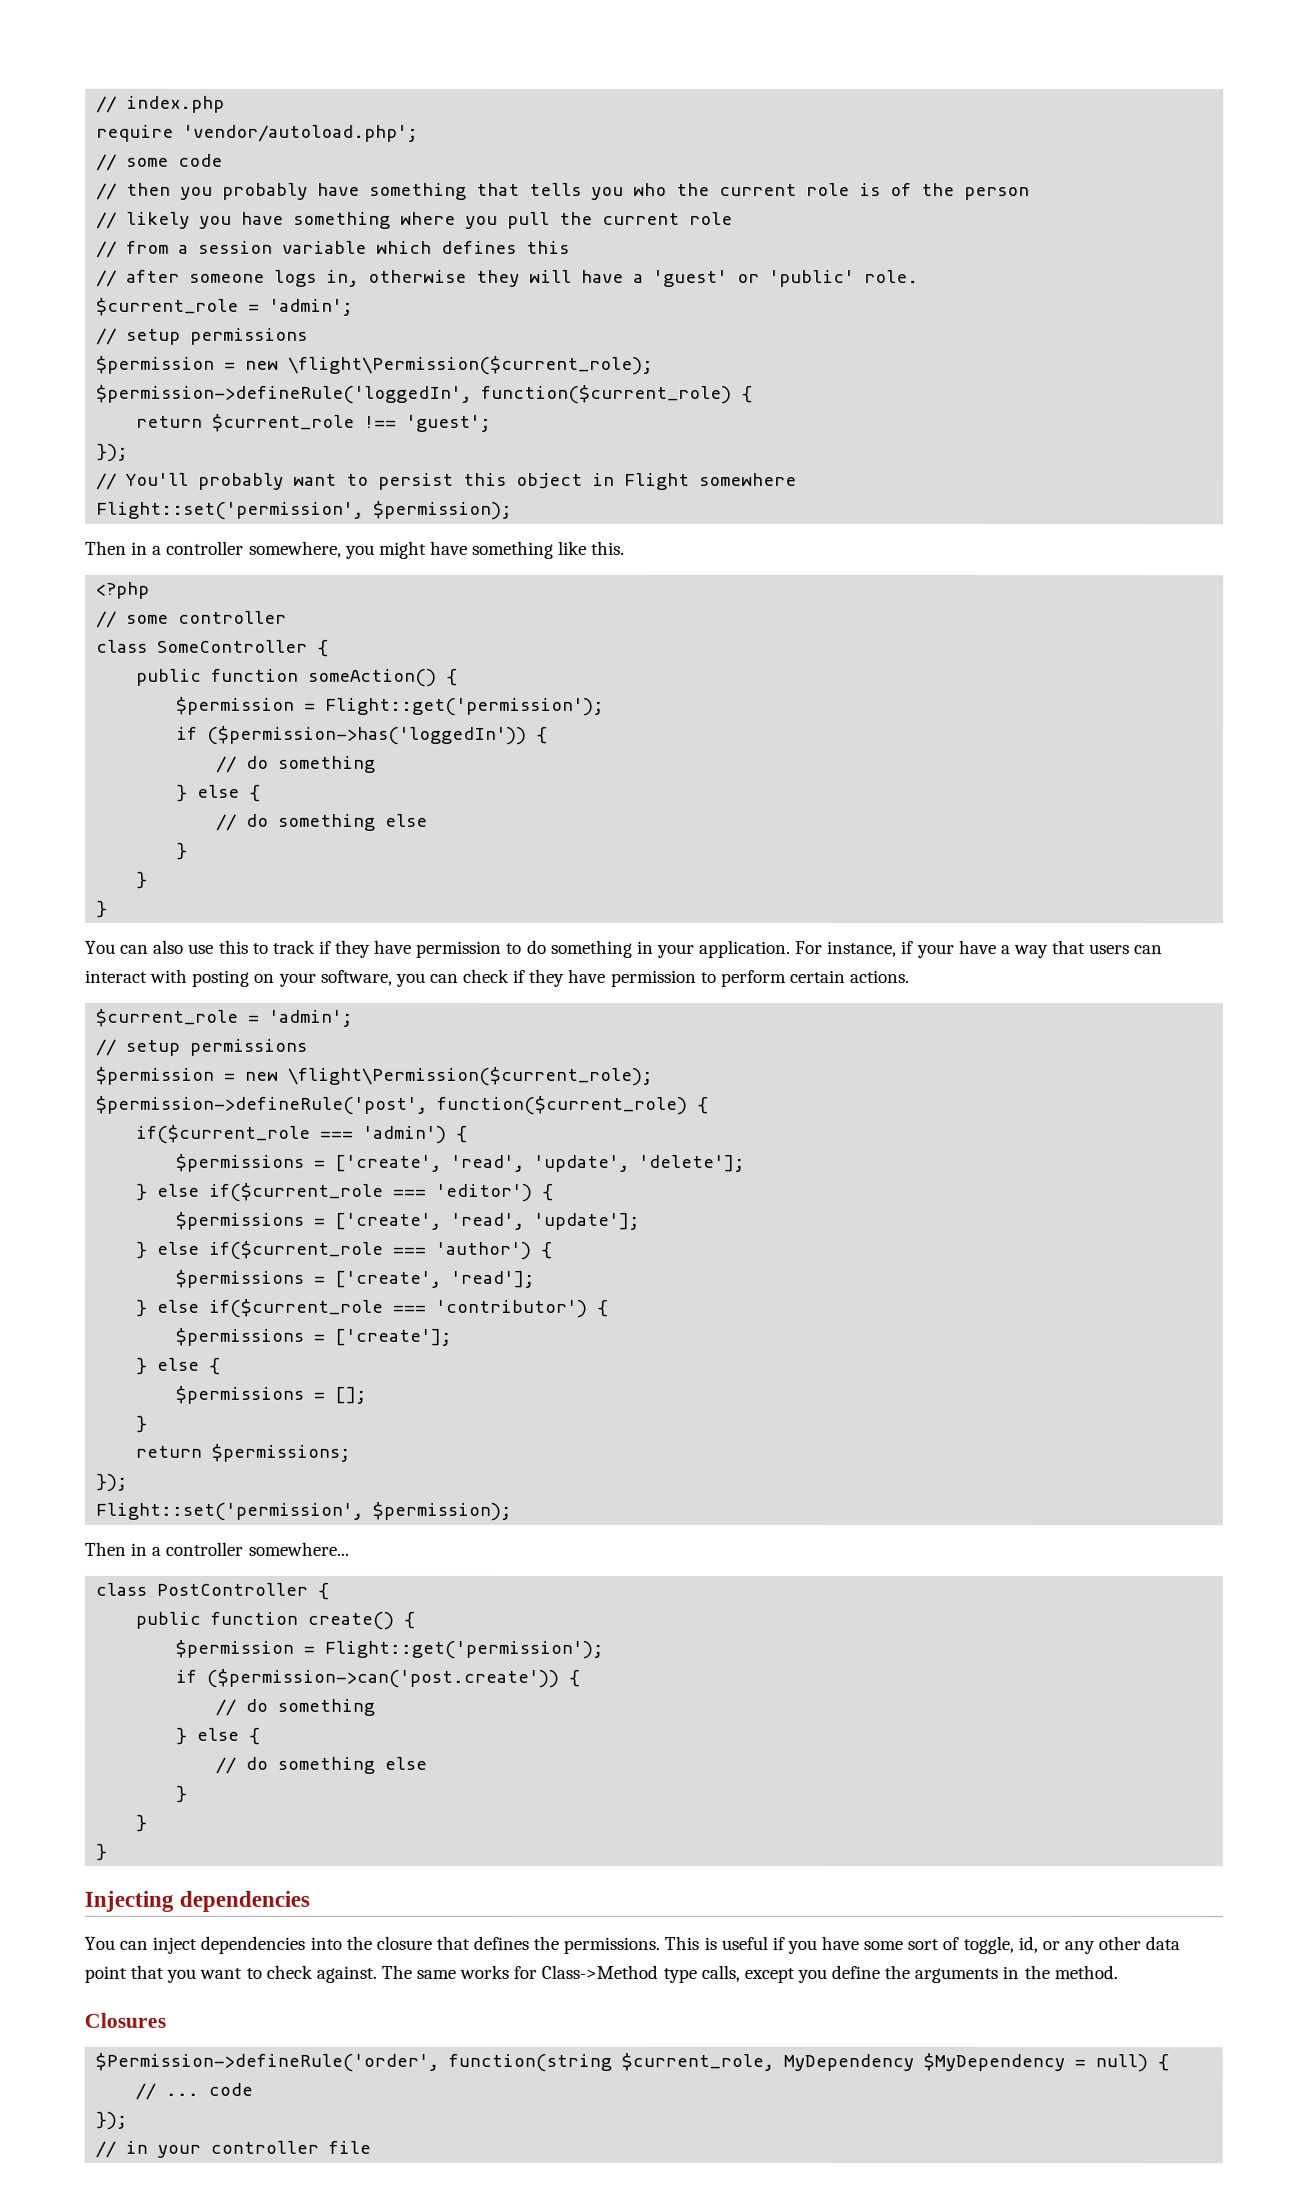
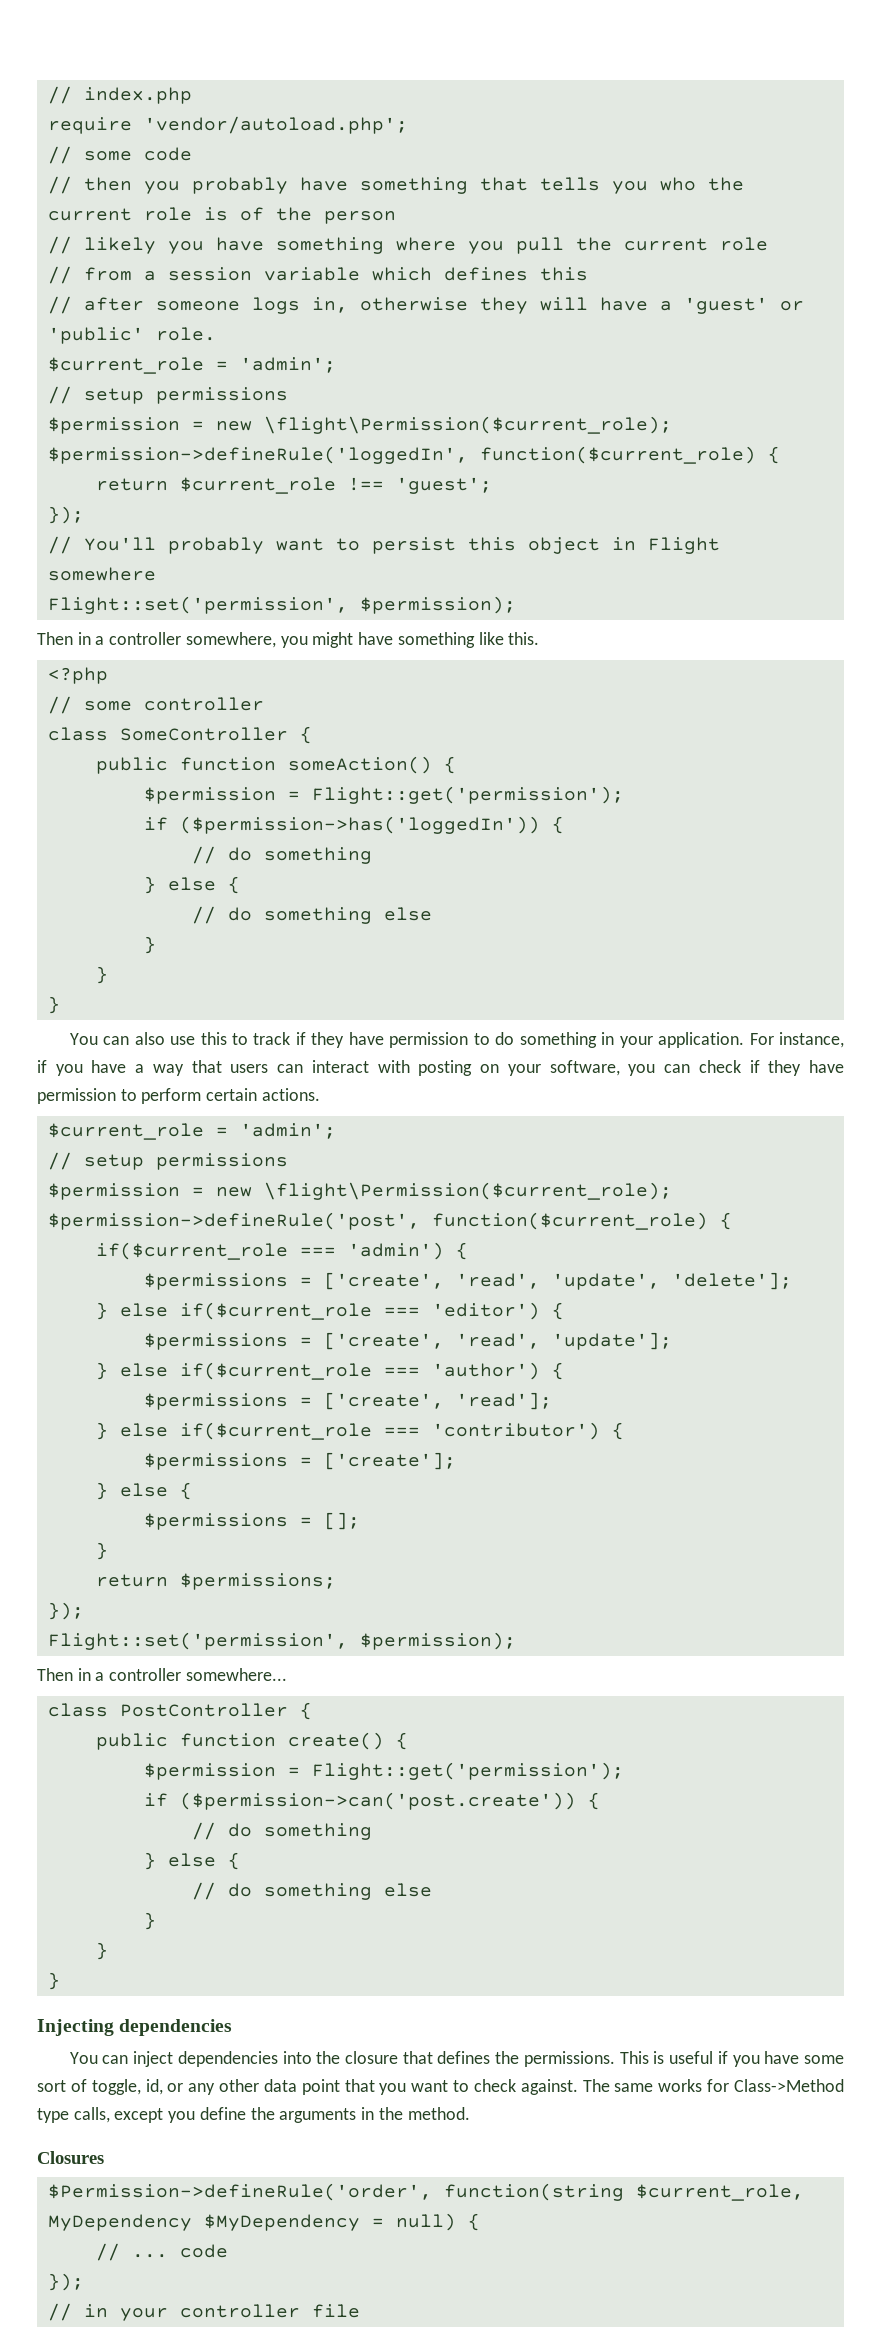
- For instance, if your have a way that users can interact with posting on your software, you can check if they have permission to perform certain actions.
+ For instance, if you have a way that users can interact with posting on your software, you can check if they have permission to perform certain actions.

